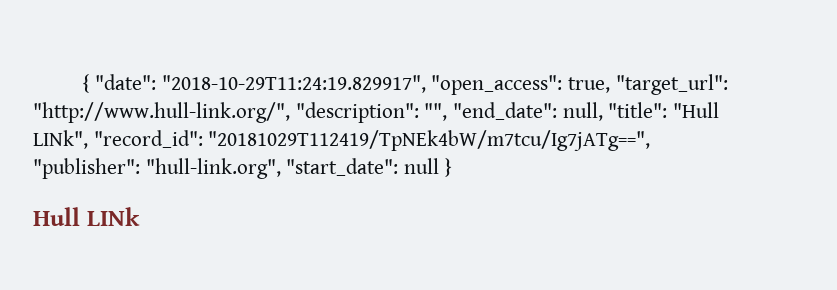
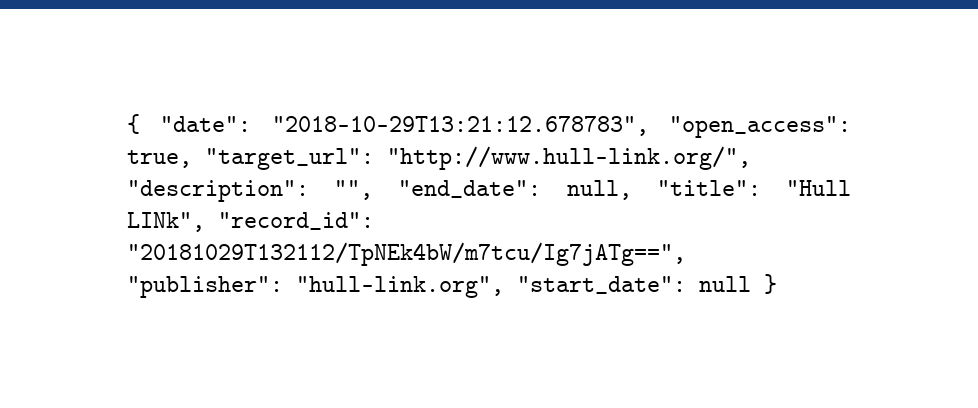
- { "date": "2018-10-29T11:24:19.829917", "open_access": true, "target_url": "http://www.hull-link.org/", "description": "", "end_date": null, "title": "Hull LINk", "record_id": "20181029T112419/TpNEk4bW/m7tcu/Ig7jATg==", "publisher": "hull-link.org", "start_date": null }
+ { "date": "2018-10-29T13:21:12.678783", "open_access": true, "target_url": "http://www.hull-link.org/", "description": "", "end_date": null, "title": "Hull LINk", "record_id": "20181029T132112/TpNEk4bW/m7tcu/Ig7jATg==", "publisher": "hull-link.org", "start_date": null }
- Hull LINk

